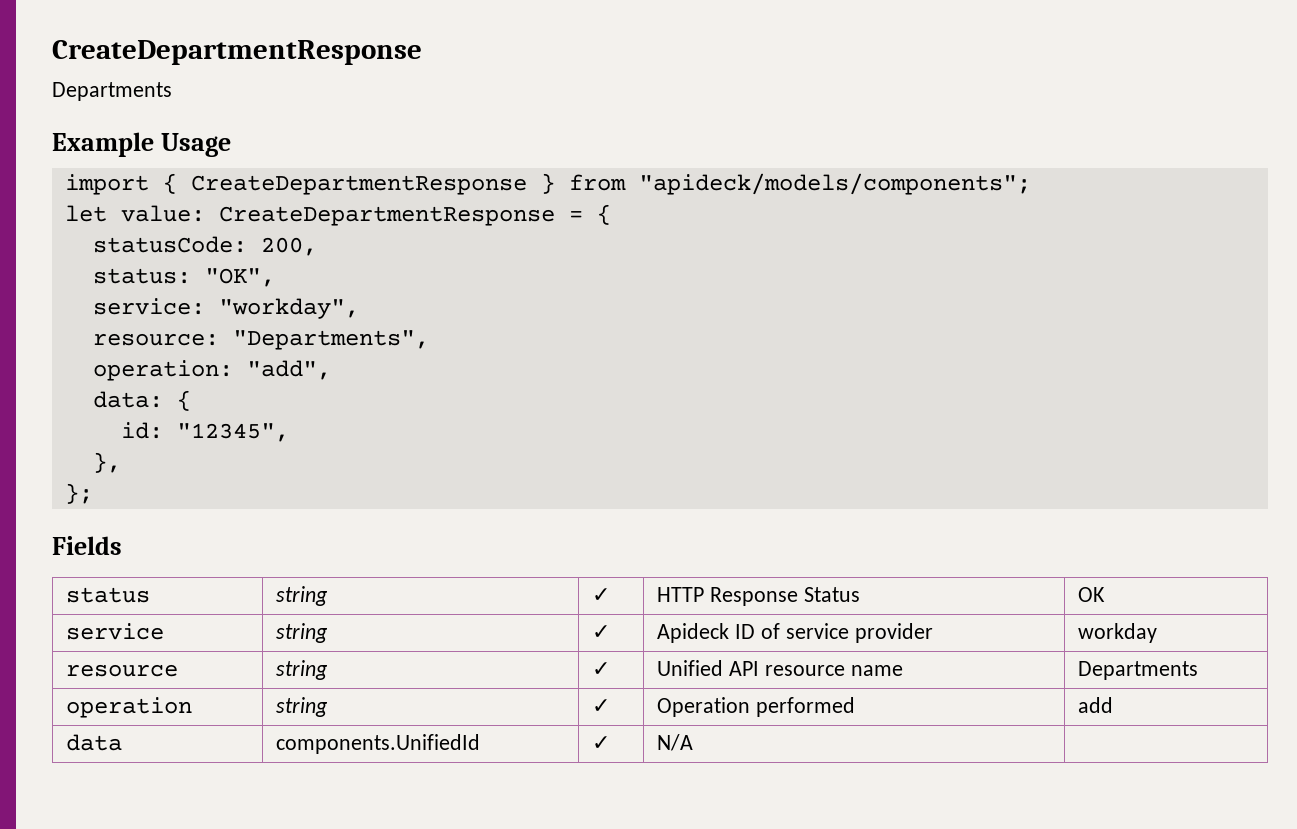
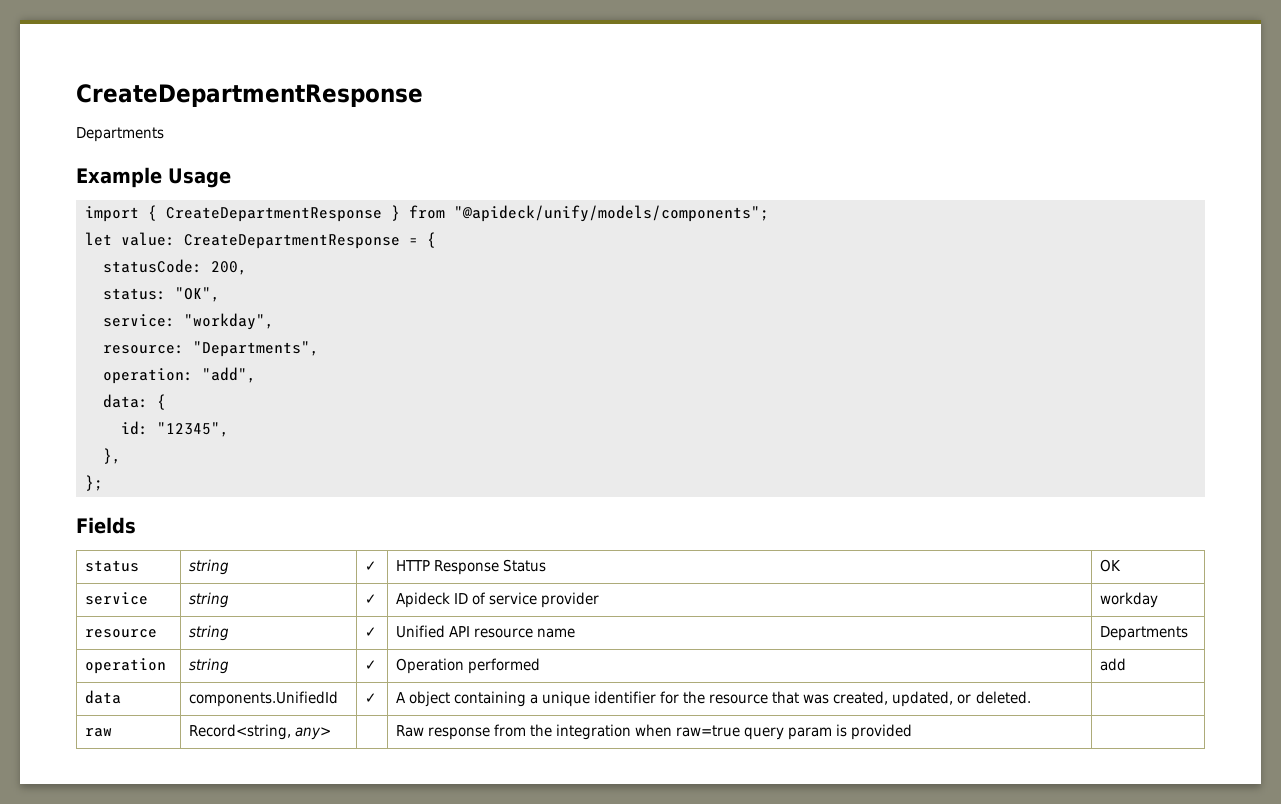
- import { CreateDepartmentResponse } from "apideck/models/components";
+ import { CreateDepartmentResponse } from "@apideck/unify/models/components";
- data | components.UnifiedId | ✓ | N/A |
+ data | components.UnifiedId | ✓ | A object containing a unique identifier for the resource that was created, updated, or deleted. |
+ raw | Record<string, any> | | Raw response from the integration when raw=true query param is provided |

